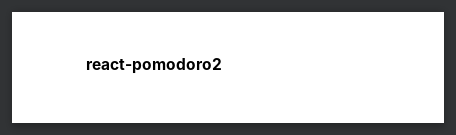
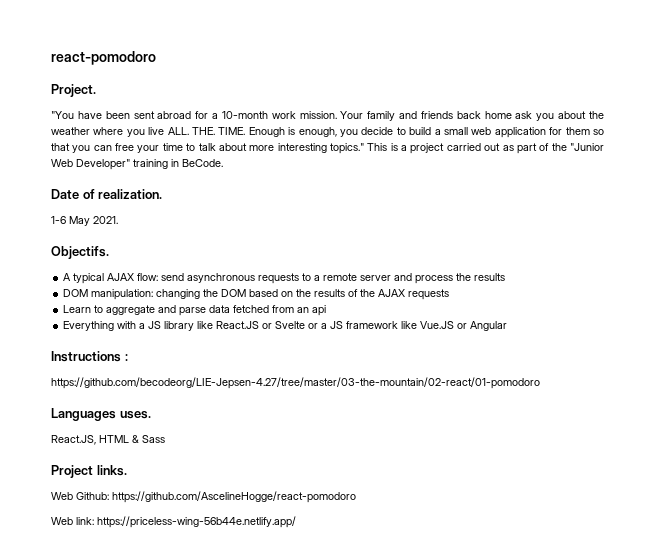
- react-pomodoro2
+ react-pomodoro
+ Project.
+ "You have been sent abroad for a 10-month work mission. Your family and friends back home ask you about the weather where you live ALL. THE. TIME. Enough is enough, you decide to build a small web application for them so that you can free your time to talk about more interesting topics." This is a project carried out as part of the "Junior Web Developer" training in BeCode.
+ Date of realization.
+ 1-6 May 2021.
+ Objectifs.
+ A typical AJAX flow: send asynchronous requests to a remote server and process the results
+ DOM manipulation: changing the DOM based on the results of the AJAX requests
+ Learn to aggregate and parse data fetched from an api
+ Everything with a JS library like React.JS or Svelte or a JS framework like Vue.JS or Angular
+ Instructions :
+ https://github.com/becodeorg/LIE-Jepsen-4.27/tree/master/03-the-mountain/02-react/01-pomodoro
+ Languages uses.
+ React.JS, HTML & Sass
+ Project links.
+ Web Github: https://github.com/AscelineHogge/react-pomodoro
+ Web link: https://priceless-wing-56b44e.netlify.app/

